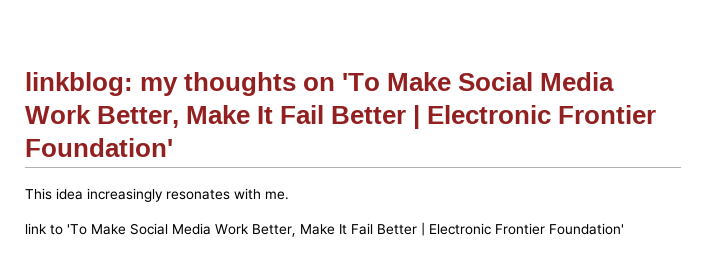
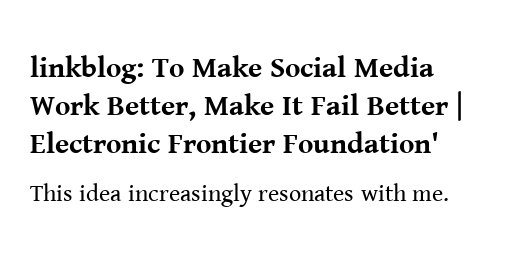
- linkblog: my thoughts on 'To Make Social Media Work Better, Make It Fail Better | Electronic Frontier Foundation'
+ linkblog: To Make Social Media Work Better, Make It Fail Better | Electronic Frontier Foundation'
- link to 'To Make Social Media Work Better, Make It Fail Better | Electronic Frontier Foundation'

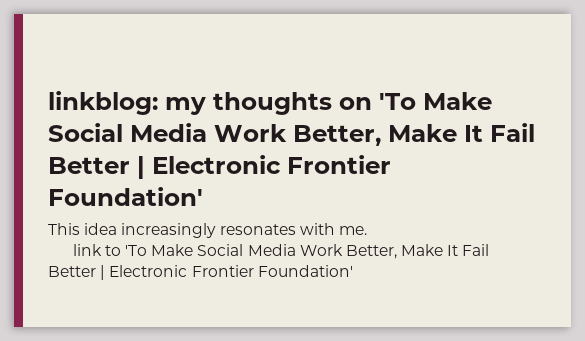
- linkblog: To Make Social Media Work Better, Make It Fail Better | Electronic Frontier Foundation'
+ linkblog: my thoughts on 'To Make Social Media Work Better, Make It Fail Better | Electronic Frontier Foundation'
+ link to 'To Make Social Media Work Better, Make It Fail Better | Electronic Frontier Foundation'

